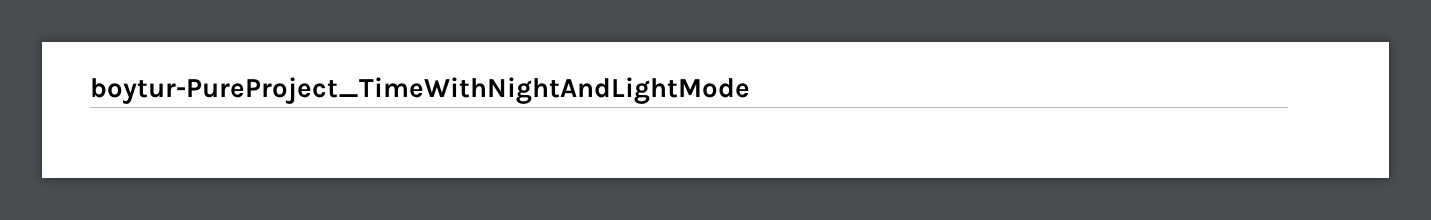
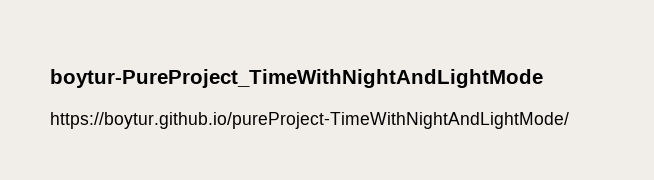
+ https://boytur.github.io/pureProject-TimeWithNightAndLightMode/

